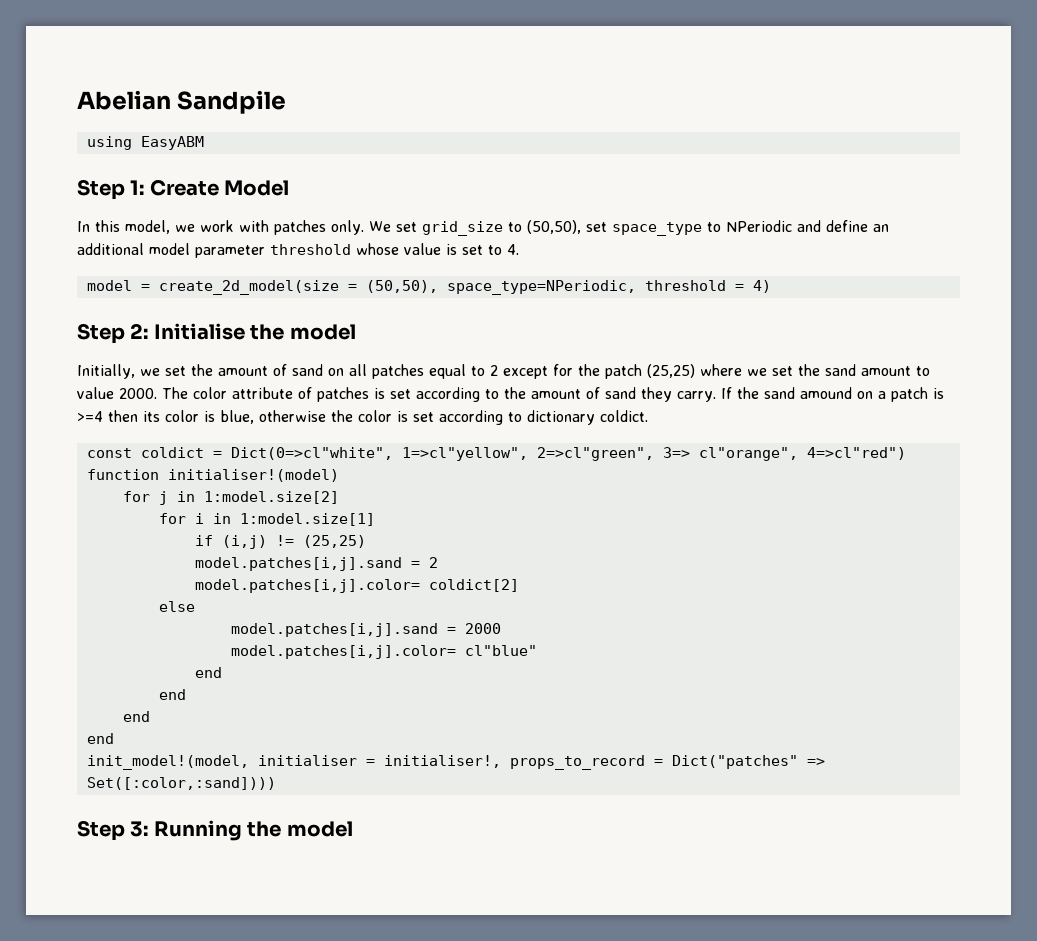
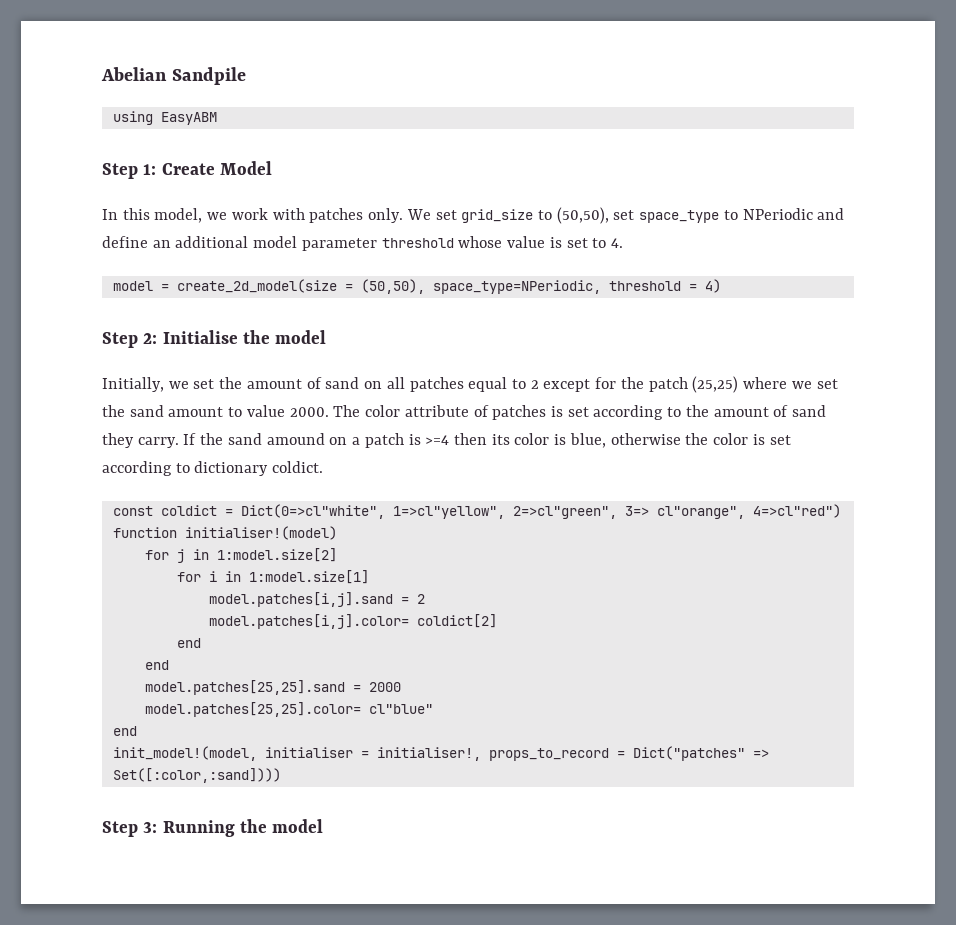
- if (i,j) != (25,25)
  model.patches[i,j].color= coldict[2]
- else
- model.patches[i,j].sand = 2000
- model.patches[i,j].color= cl"blue"
  end
  end
- end
+ model.patches[25,25].sand = 2000
+ model.patches[25,25].color= cl"blue"

